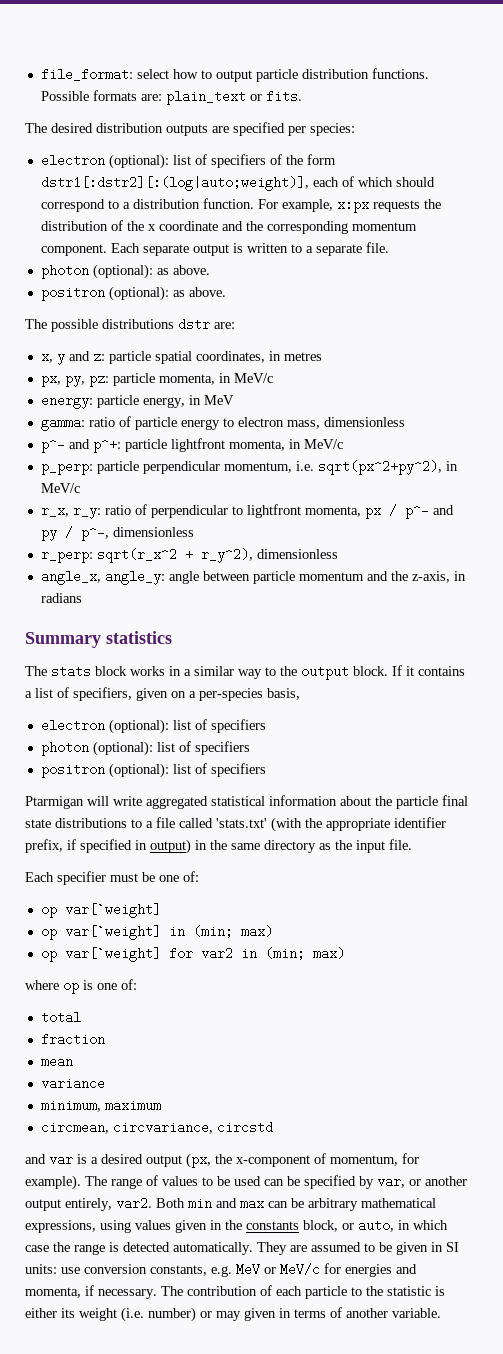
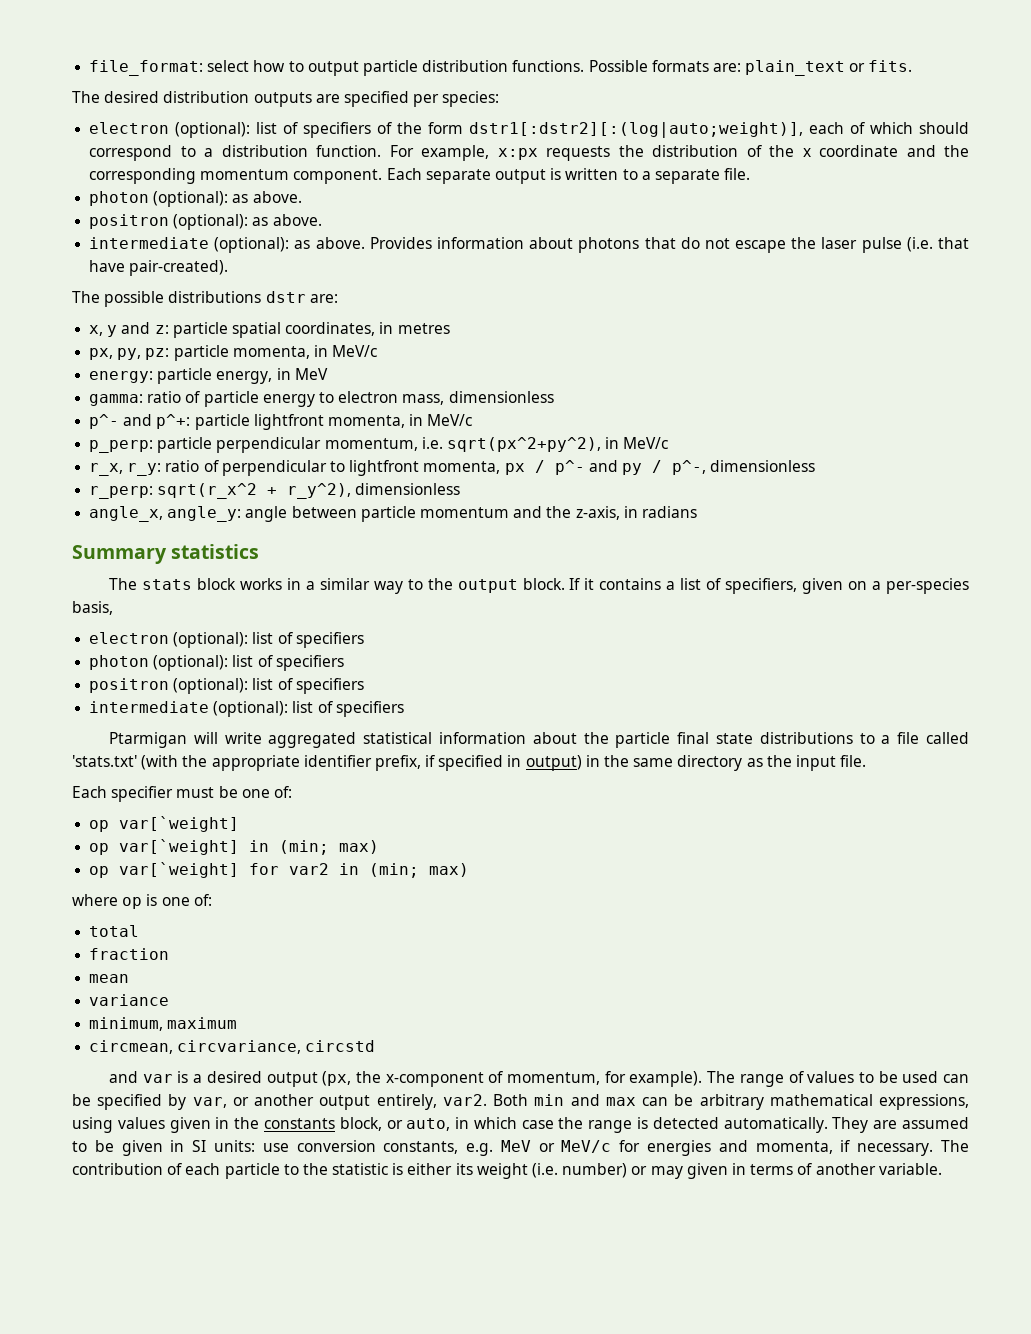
+ intermediate (optional): as above. Provides information about photons that do not escape the laser pulse (i.e. that have pair-created).
+ intermediate (optional): list of specifiers

